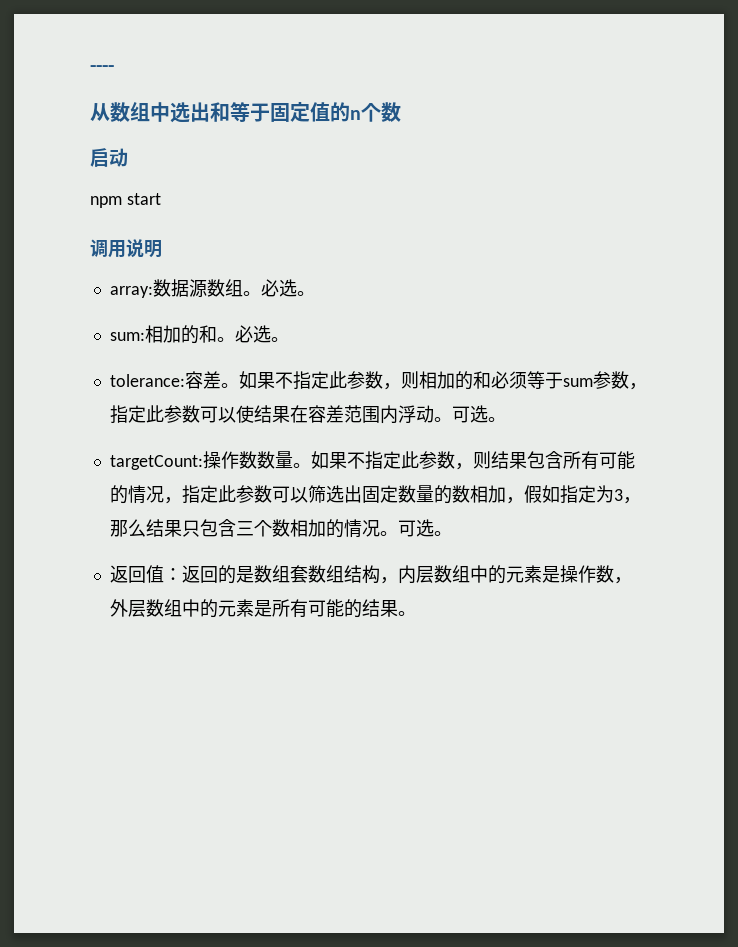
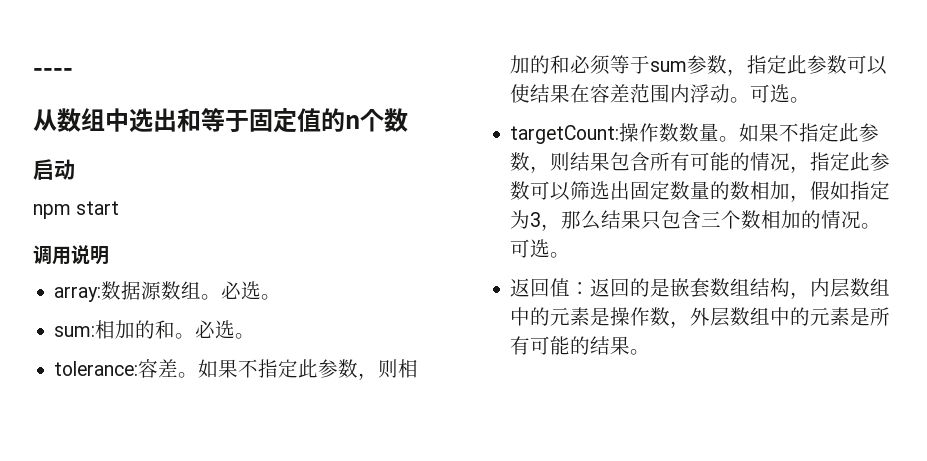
- 返回值：返回的是数组套数组结构，内层数组中的元素是操作数，外层数组中的元素是所有可能的结果。
+ 返回值：返回的是嵌套数组结构，内层数组中的元素是操作数，外层数组中的元素是所有可能的结果。

